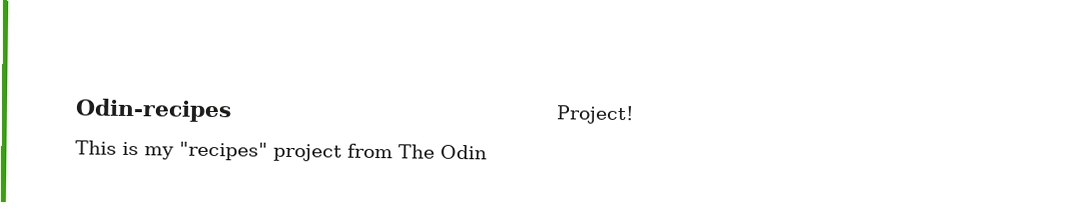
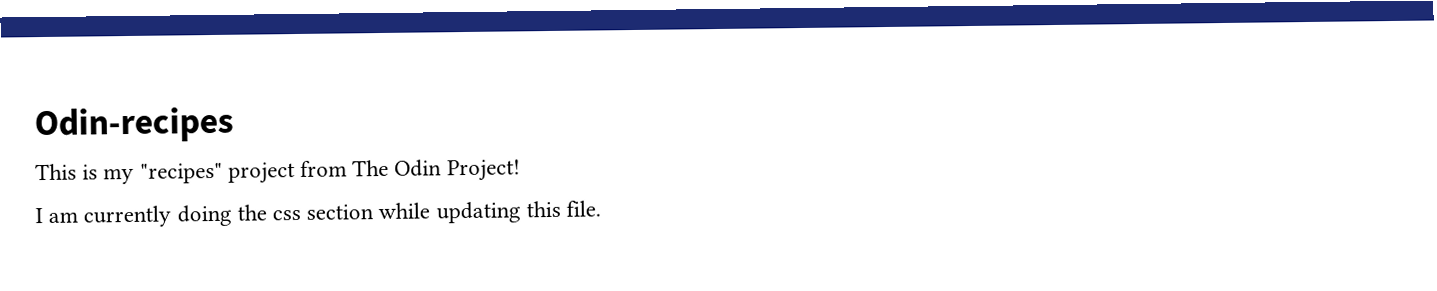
+ I am currently doing the css section while updating this file.

